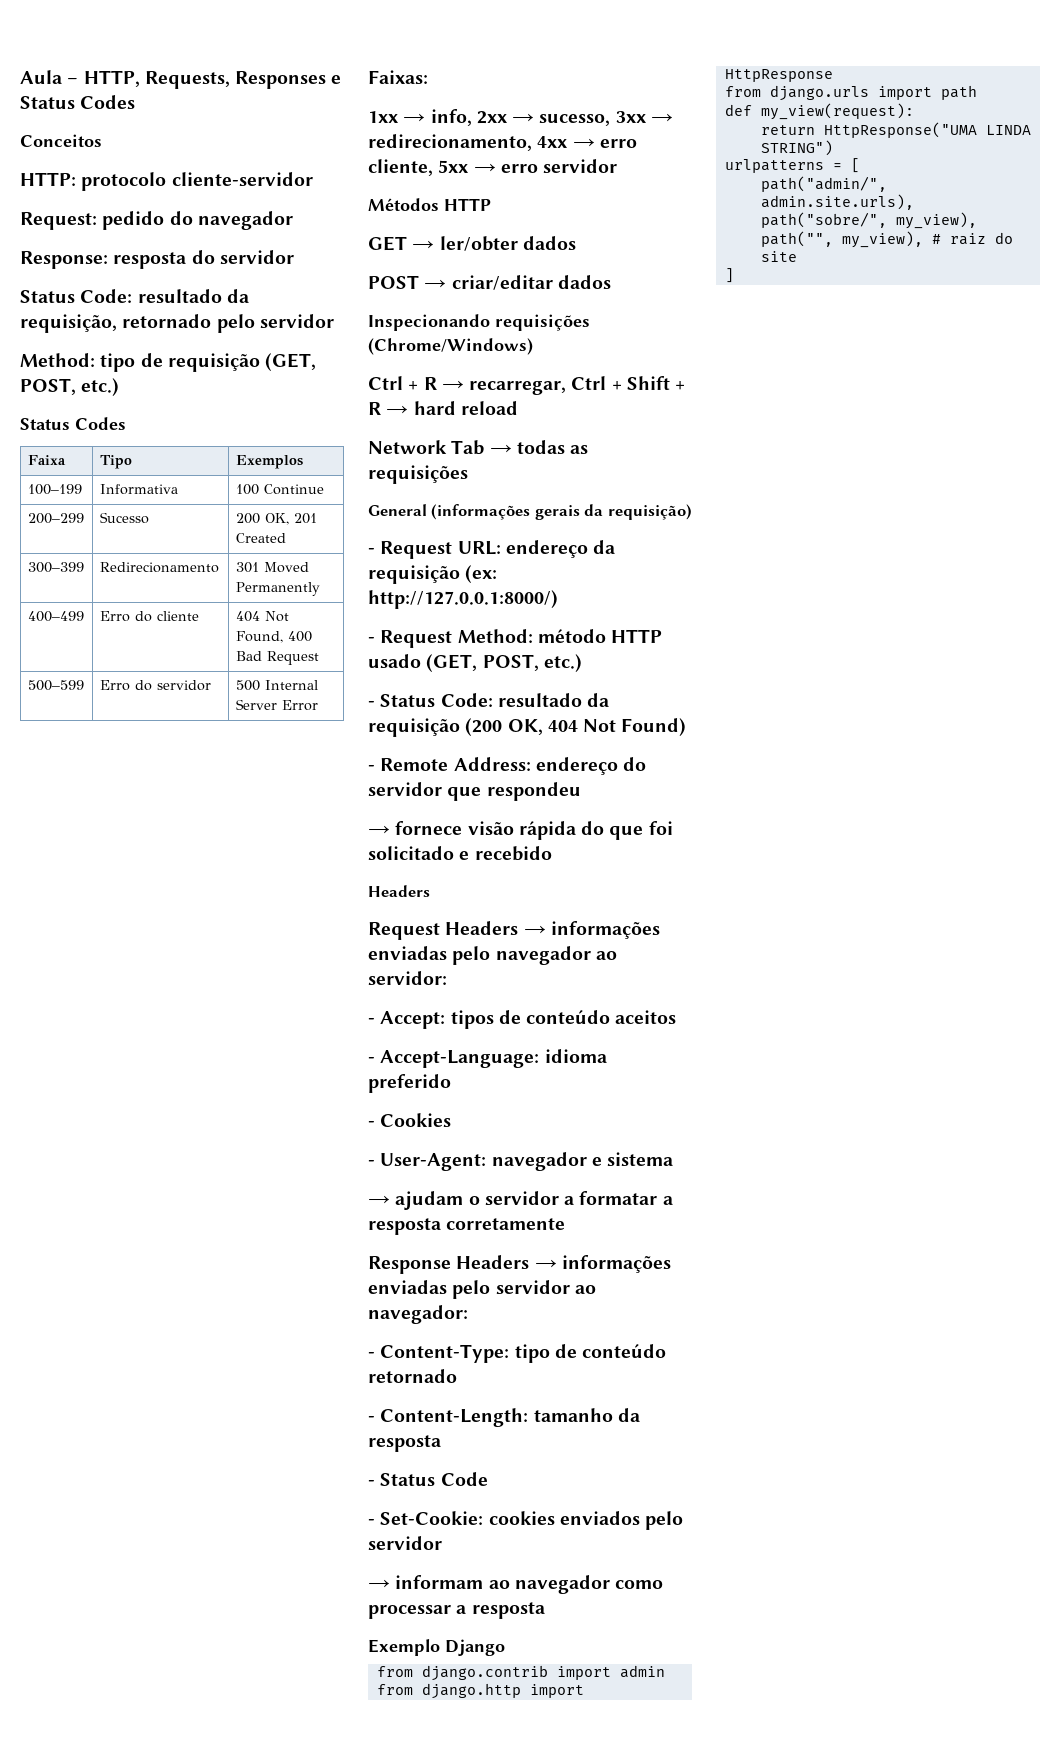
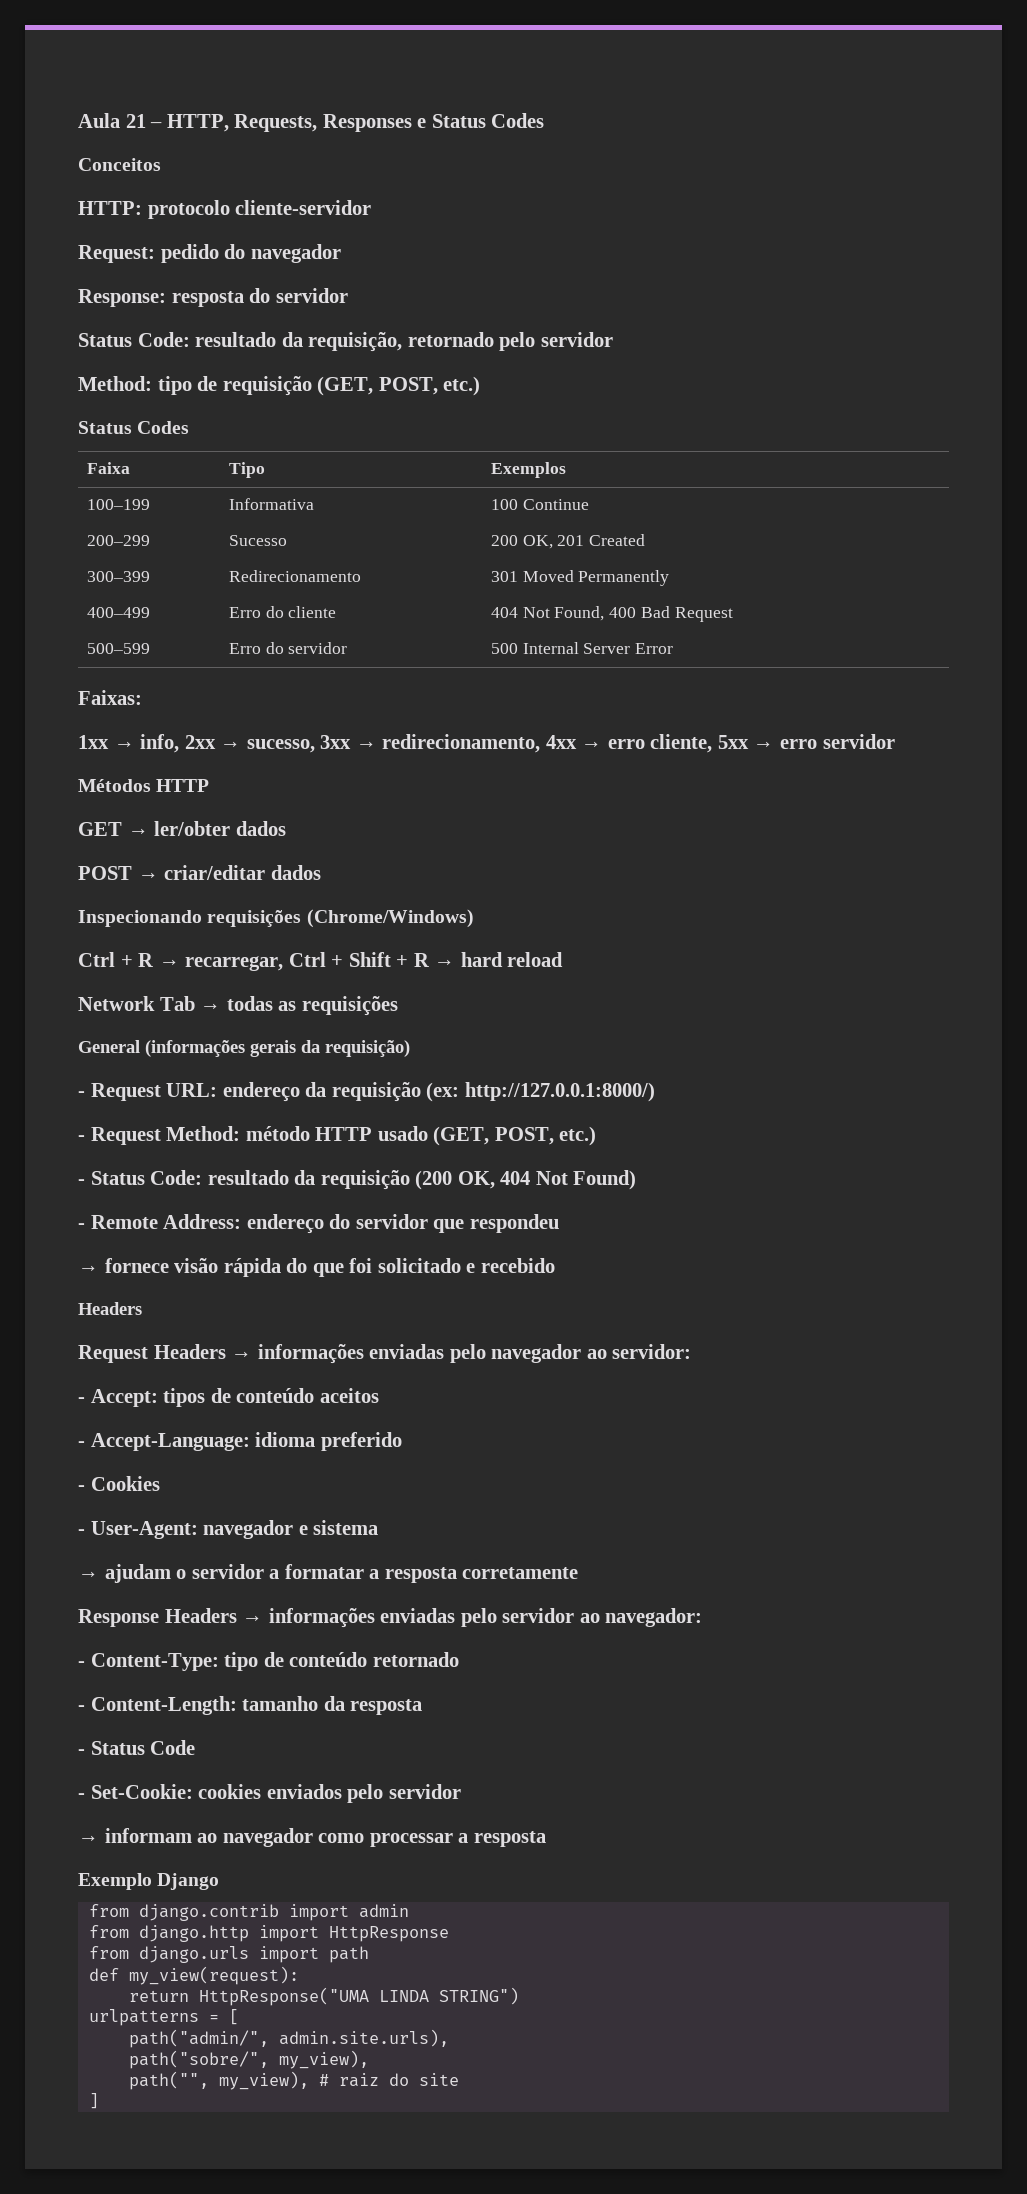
- Aula – HTTP, Requests, Responses e Status Codes
+ Aula 21 – HTTP, Requests, Responses e Status Codes

